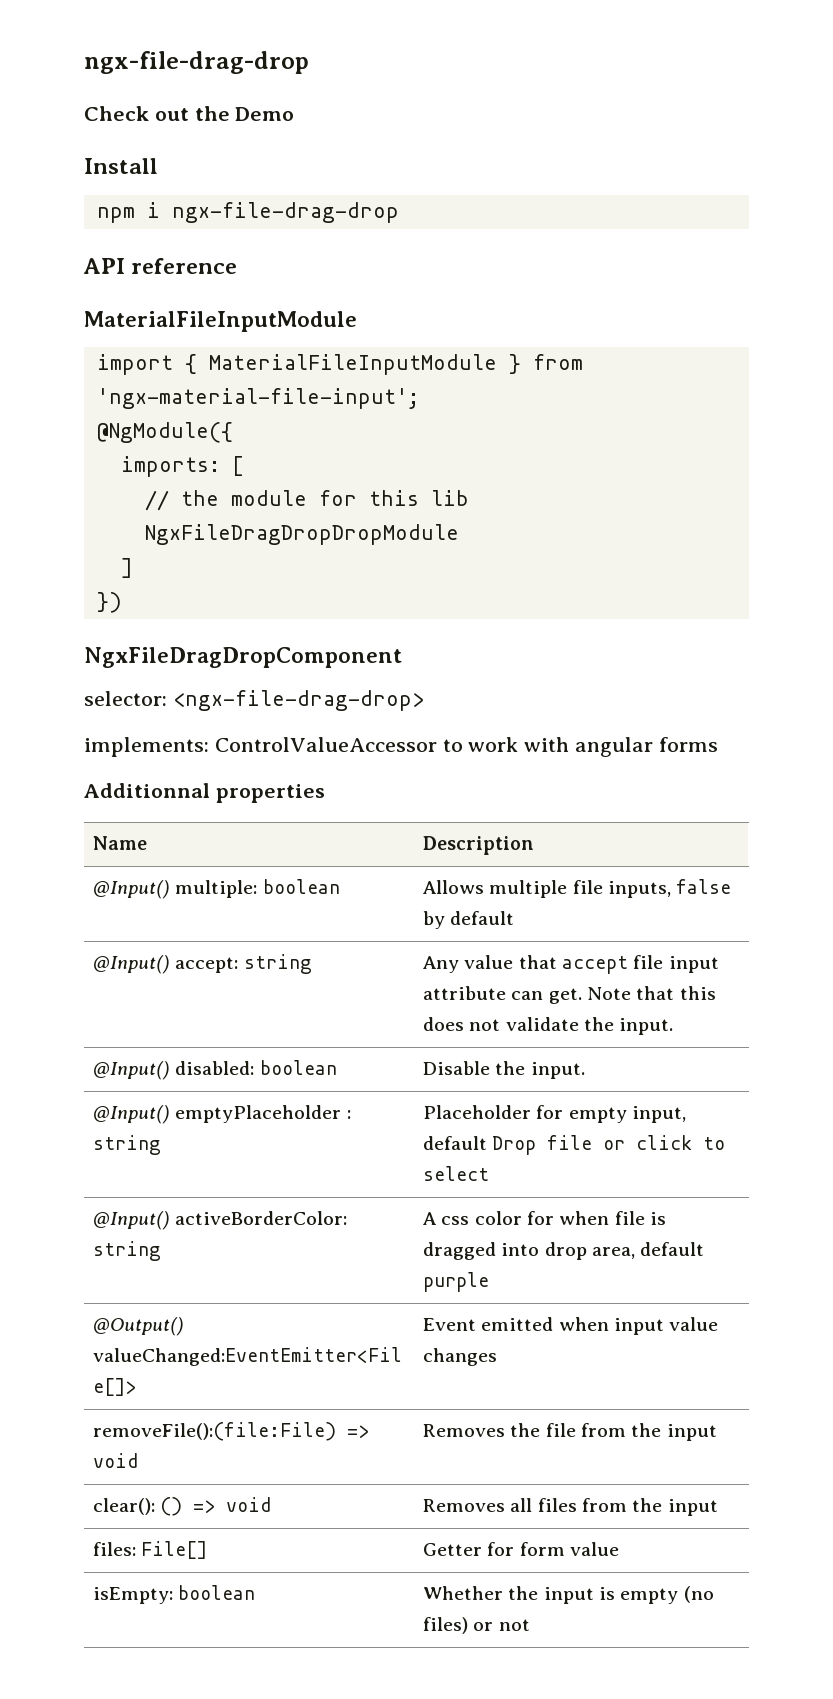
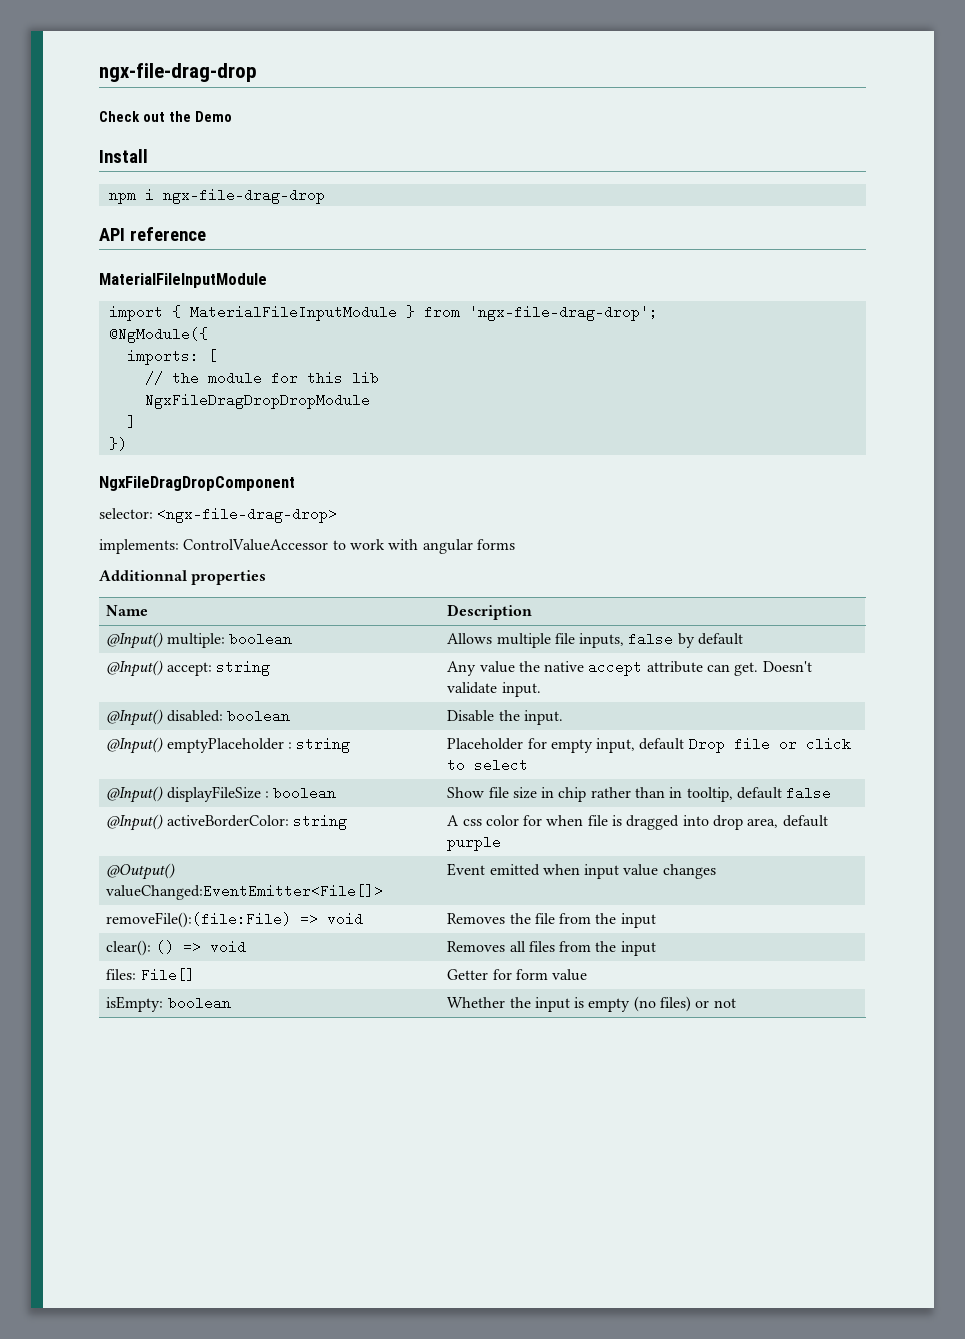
- import { MaterialFileInputModule } from 'ngx-material-file-input';
+ import { MaterialFileInputModule } from 'ngx-file-drag-drop';
- @Input() accept: string | Any value that accept file input attribute can get. Note that this does not validate the input.
+ @Input() accept: string | Any value the native accept attribute can get. Doesn't validate input.
+ @Input() displayFileSize : boolean | Show file size in chip rather than in tooltip, default false

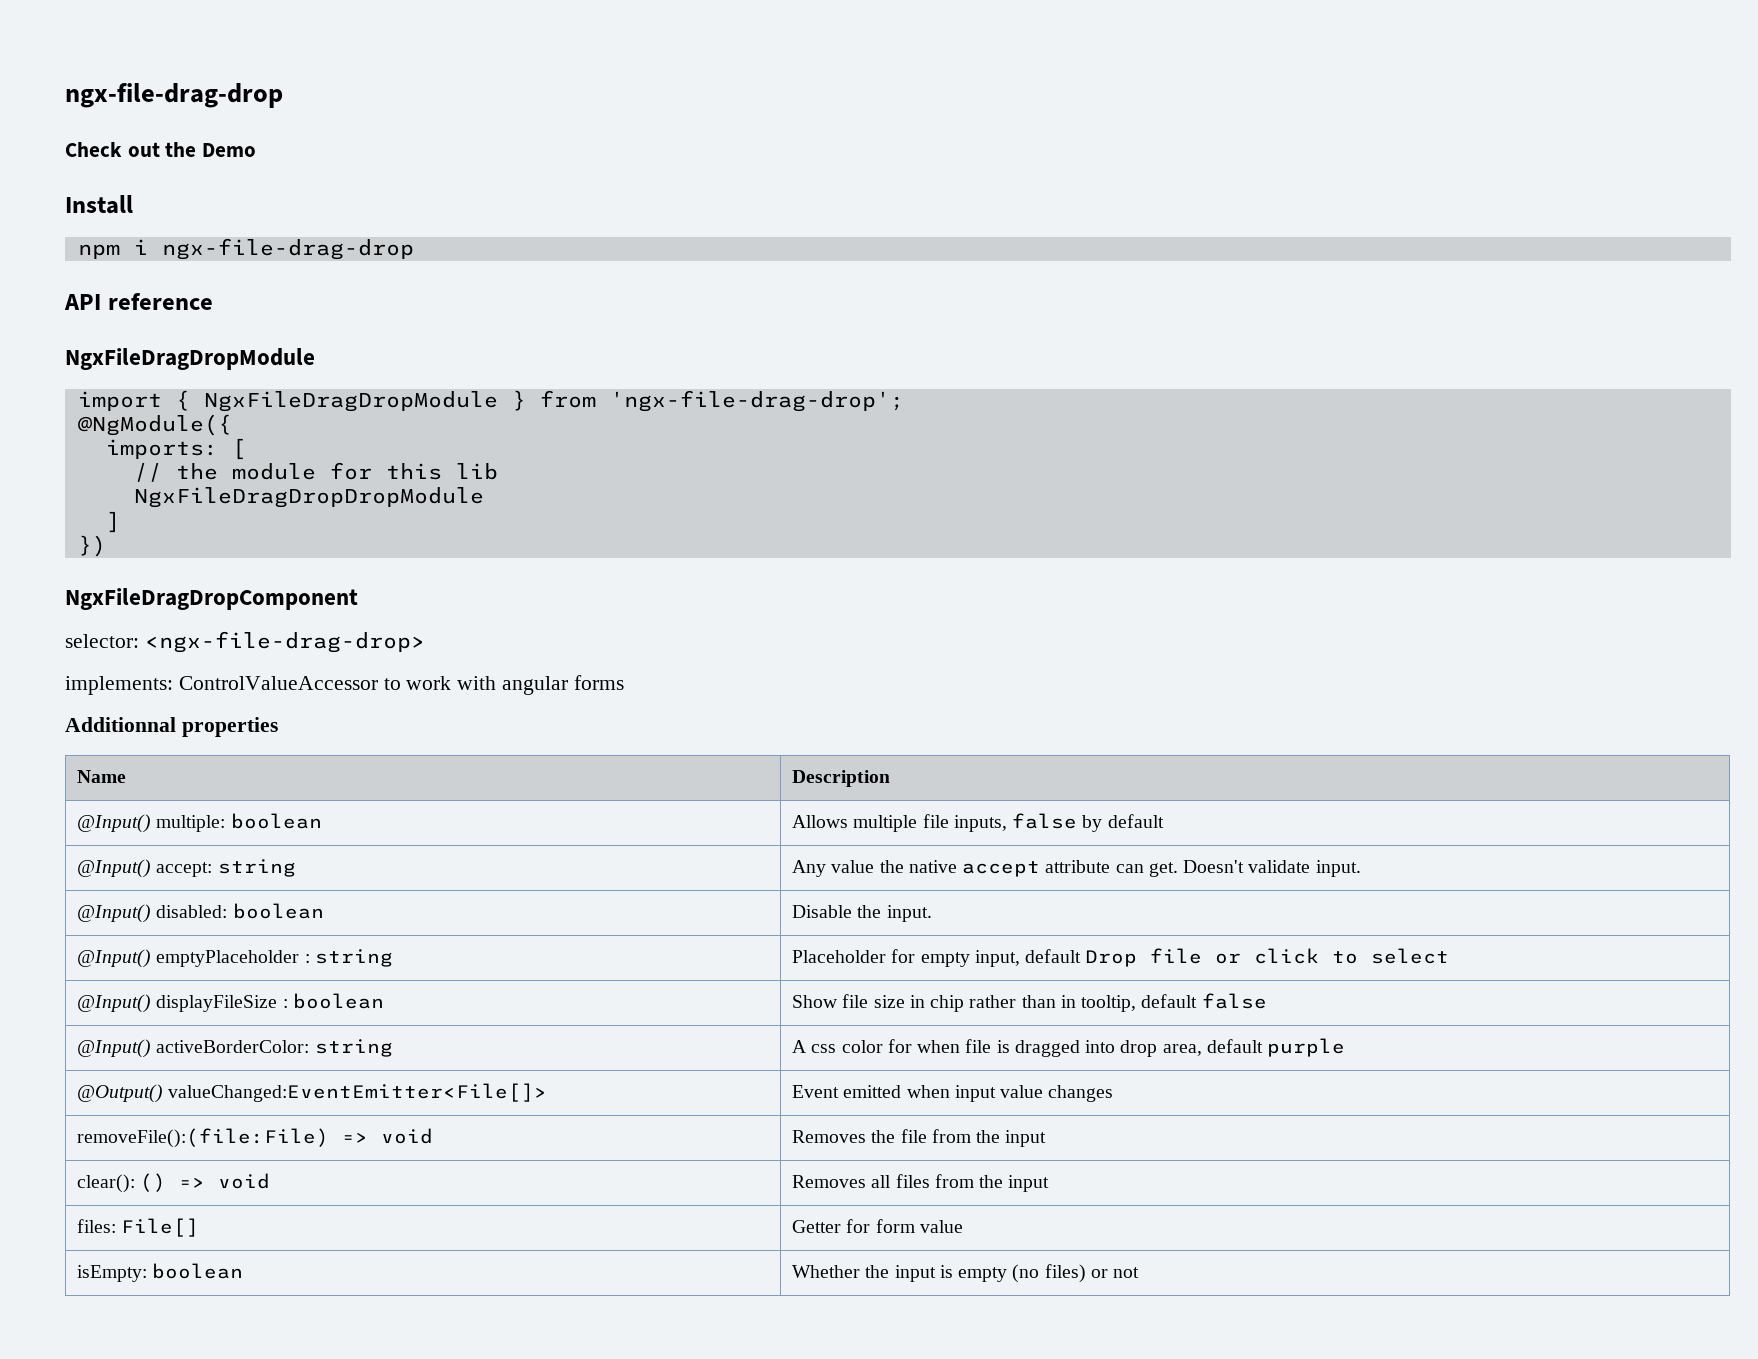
  API reference
- MaterialFileInputModule
+ NgxFileDragDropModule
- import { MaterialFileInputModule } from 'ngx-file-drag-drop';
+ import { NgxFileDragDropModule } from 'ngx-file-drag-drop';

